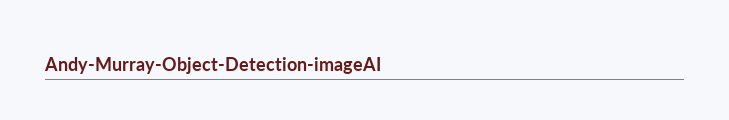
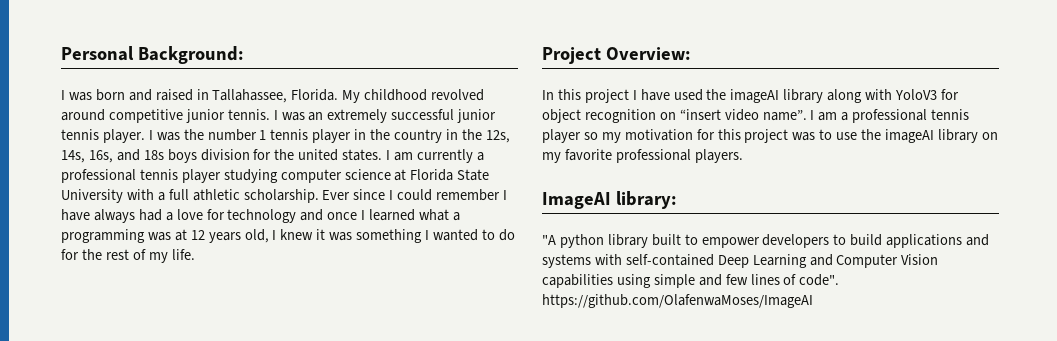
- Andy-Murray-Object-Detection-imageAI
+ Personal Background:
+ I was born and raised in Tallahassee, Florida. My childhood revolved around competitive junior tennis. I was an extremely successful junior tennis player. I was the number 1 tennis player in the country in the 12s, 14s, 16s, and 18s boys division for the united states. I am currently a professional tennis player studying computer science at Florida State University with a full athletic scholarship. Ever since I could remember I have always had a love for technology and once I learned what a programming was at 12 years old, I knew it was something I wanted to do for the rest of my life.
+ Project Overview:
+ In this project I have used the imageAI library along with YoloV3 for object recognition on “insert video name”. I am a professional tennis player so my motivation for this project was to use the imageAI library on my favorite professional players.
+ ImageAI library:
+ "A python library built to empower developers to build applications and systems with self-contained Deep Learning and Computer Vision capabilities using simple and few lines of code". https://github.com/OlafenwaMoses/ImageAI

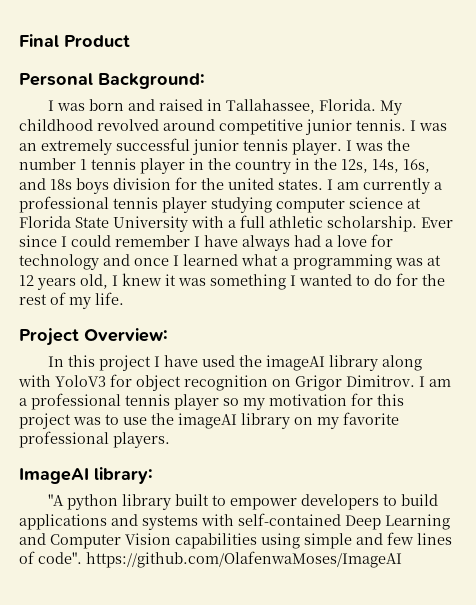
+ Final Product
- In this project I have used the imageAI library along with YoloV3 for object recognition on “insert video name”.
+ In this project I have used the imageAI library along with YoloV3 for object recognition on Grigor Dimitrov.

